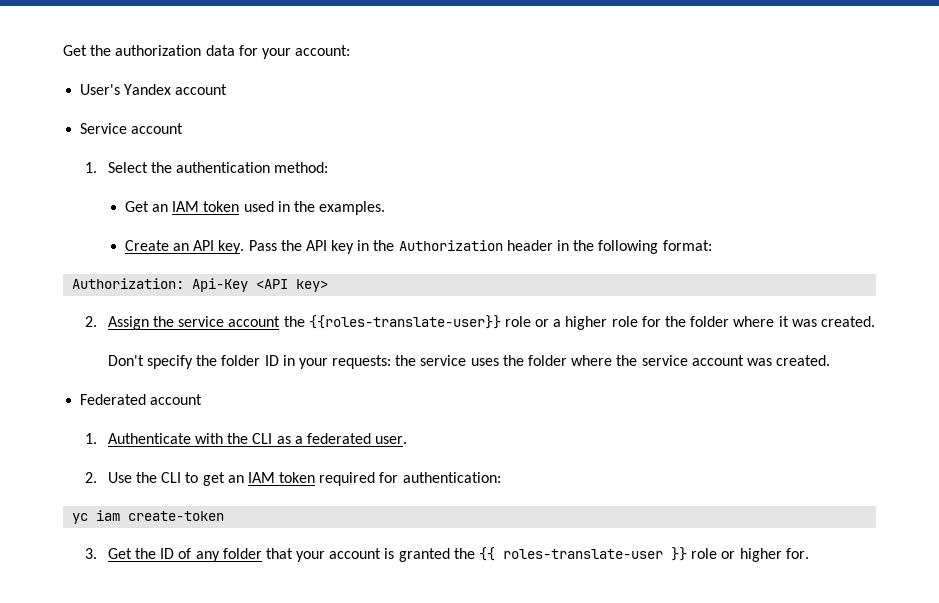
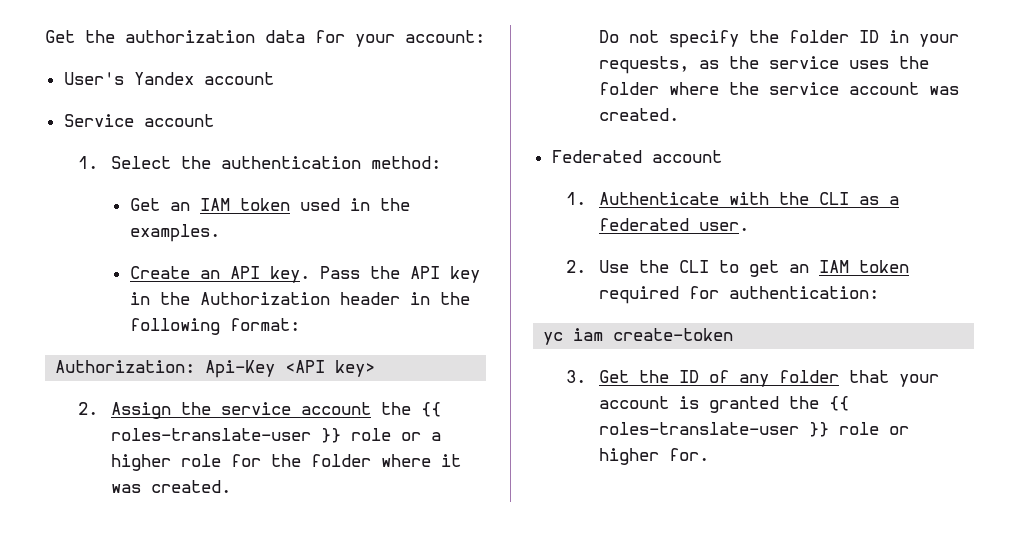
- 2. Assign the service account the {{roles-translate-user}} role or a higher role for the folder where it was created.
+ 2. Assign the service account the {{ roles-translate-user }} role or a higher role for the folder where it was created.
- Don't specify the folder ID in your requests: the service uses the folder where the service account was created.
+ Do not specify the folder ID in your requests, as the service uses the folder where the service account was created.

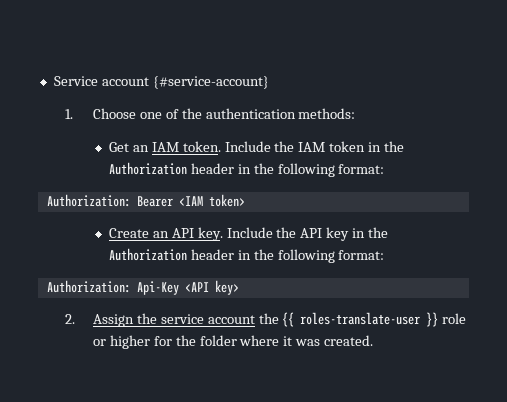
- Get the authorization data for your account:
- User's Yandex account
- Service account
- 1. Select the authentication method:
+ Service account {#service-account}
+ 1. Choose one of the authentication methods:
- Get an IAM token used in the examples.
+ Get an IAM token. Include the IAM token in the Authorization header in the following format:
+ Authorization: Bearer <IAM token>
- Pass the API key in the Authorization header in the following format:
+ Include the API key in the Authorization header in the following format:
- 2. Assign the service account the {{ roles-translate-user }} role or a higher role for the folder where it was created.
+ 2. Assign the service account the {{ roles-translate-user }} role or higher for the folder where it was created.
- Do not specify the folder ID in your requests, as the service uses the folder where the service account was created.
- Federated account
- 1. Authenticate with the CLI as a federated user.
- 2. Use the CLI to get an IAM token required for authentication:
- yc iam create-token
- 3. Get the ID of any folder that your account is granted the {{ roles-translate-user }} role or higher for.

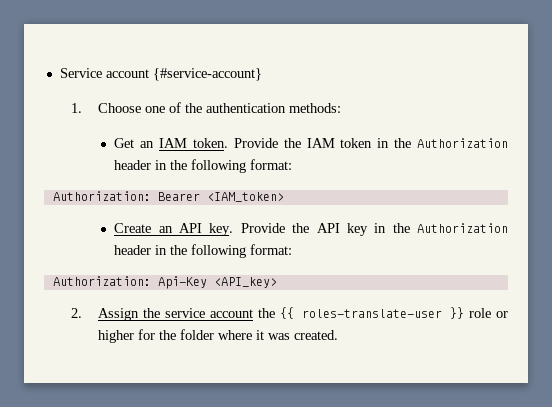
- Include the IAM token in the Authorization header in the following format:
+ Provide the IAM token in the Authorization header in the following format:
- Authorization: Bearer <IAM token>
+ Authorization: Bearer <IAM_token>
- Include the API key in the Authorization header in the following format:
+ Provide the API key in the Authorization header in the following format:
- Authorization: Api-Key <API key>
+ Authorization: Api-Key <API_key>

